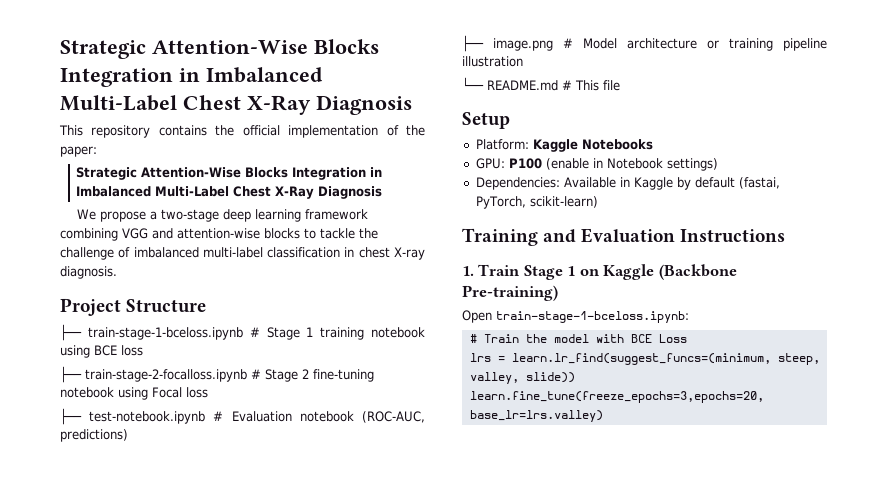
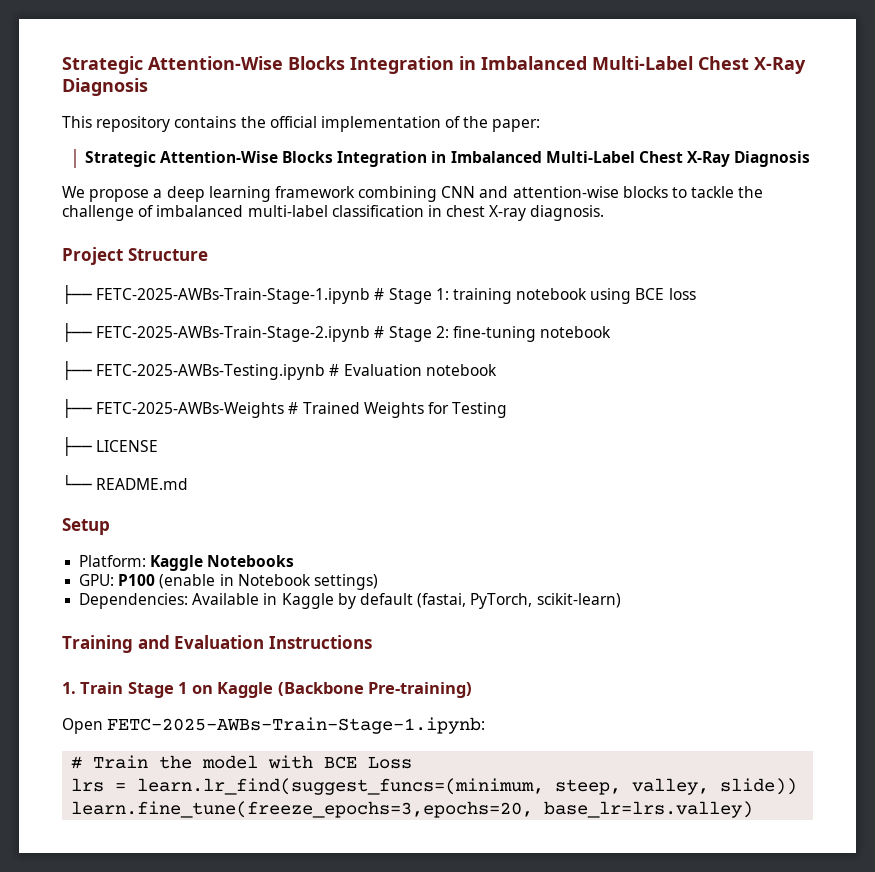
- We propose a two-stage deep learning framework combining VGG and attention-wise blocks to tackle the challenge of imbalanced multi-label classification in chest X-ray diagnosis.
+ We propose a deep learning framework combining CNN and attention-wise blocks to tackle the challenge of imbalanced multi-label classification in chest X-ray diagnosis.
- ├── train-stage-1-bceloss.ipynb # Stage 1 training notebook using BCE loss
+ ├── FETC-2025-AWBs-Train-Stage-1.ipynb # Stage 1: training notebook using BCE loss
- ├── train-stage-2-focalloss.ipynb # Stage 2 fine-tuning notebook using Focal loss
- ├── test-notebook.ipynb # Evaluation notebook (ROC-AUC, predictions)
- ├── image.png # Model architecture or training pipeline illustration
+ ├── FETC-2025-AWBs-Train-Stage-2.ipynb # Stage 2: fine-tuning notebook
+ ├── FETC-2025-AWBs-Testing.ipynb # Evaluation notebook
+ ├── FETC-2025-AWBs-Weights # Trained Weights for Testing
+ ├── LICENSE
- └── README.md # This file
+ └── README.md
- Open train-stage-1-bceloss.ipynb:
+ Open FETC-2025-AWBs-Train-Stage-1.ipynb:

